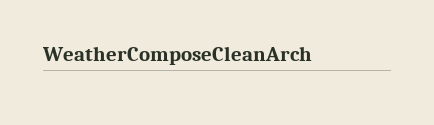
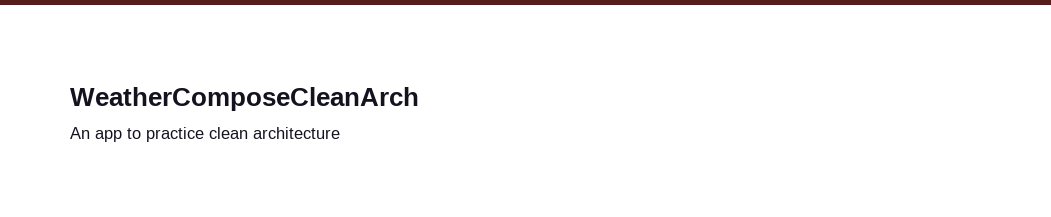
+ An app to practice clean architecture

